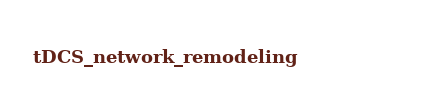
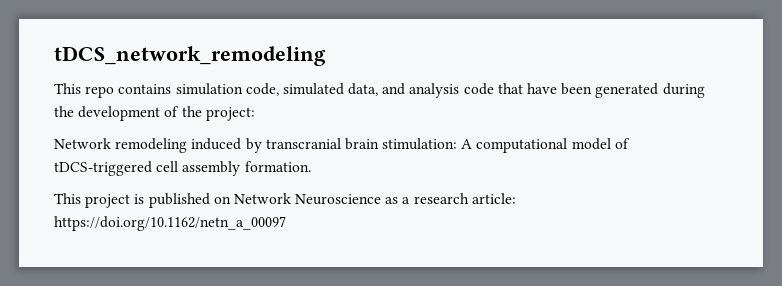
+ This repo contains simulation code, simulated data, and analysis code that have been generated during the development of the project:
+ Network remodeling induced by transcranial brain stimulation: A computational model of tDCS-triggered cell assembly formation.
+ This project is published on Network Neuroscience as a research article: https://doi.org/10.1162/netn_a_00097

